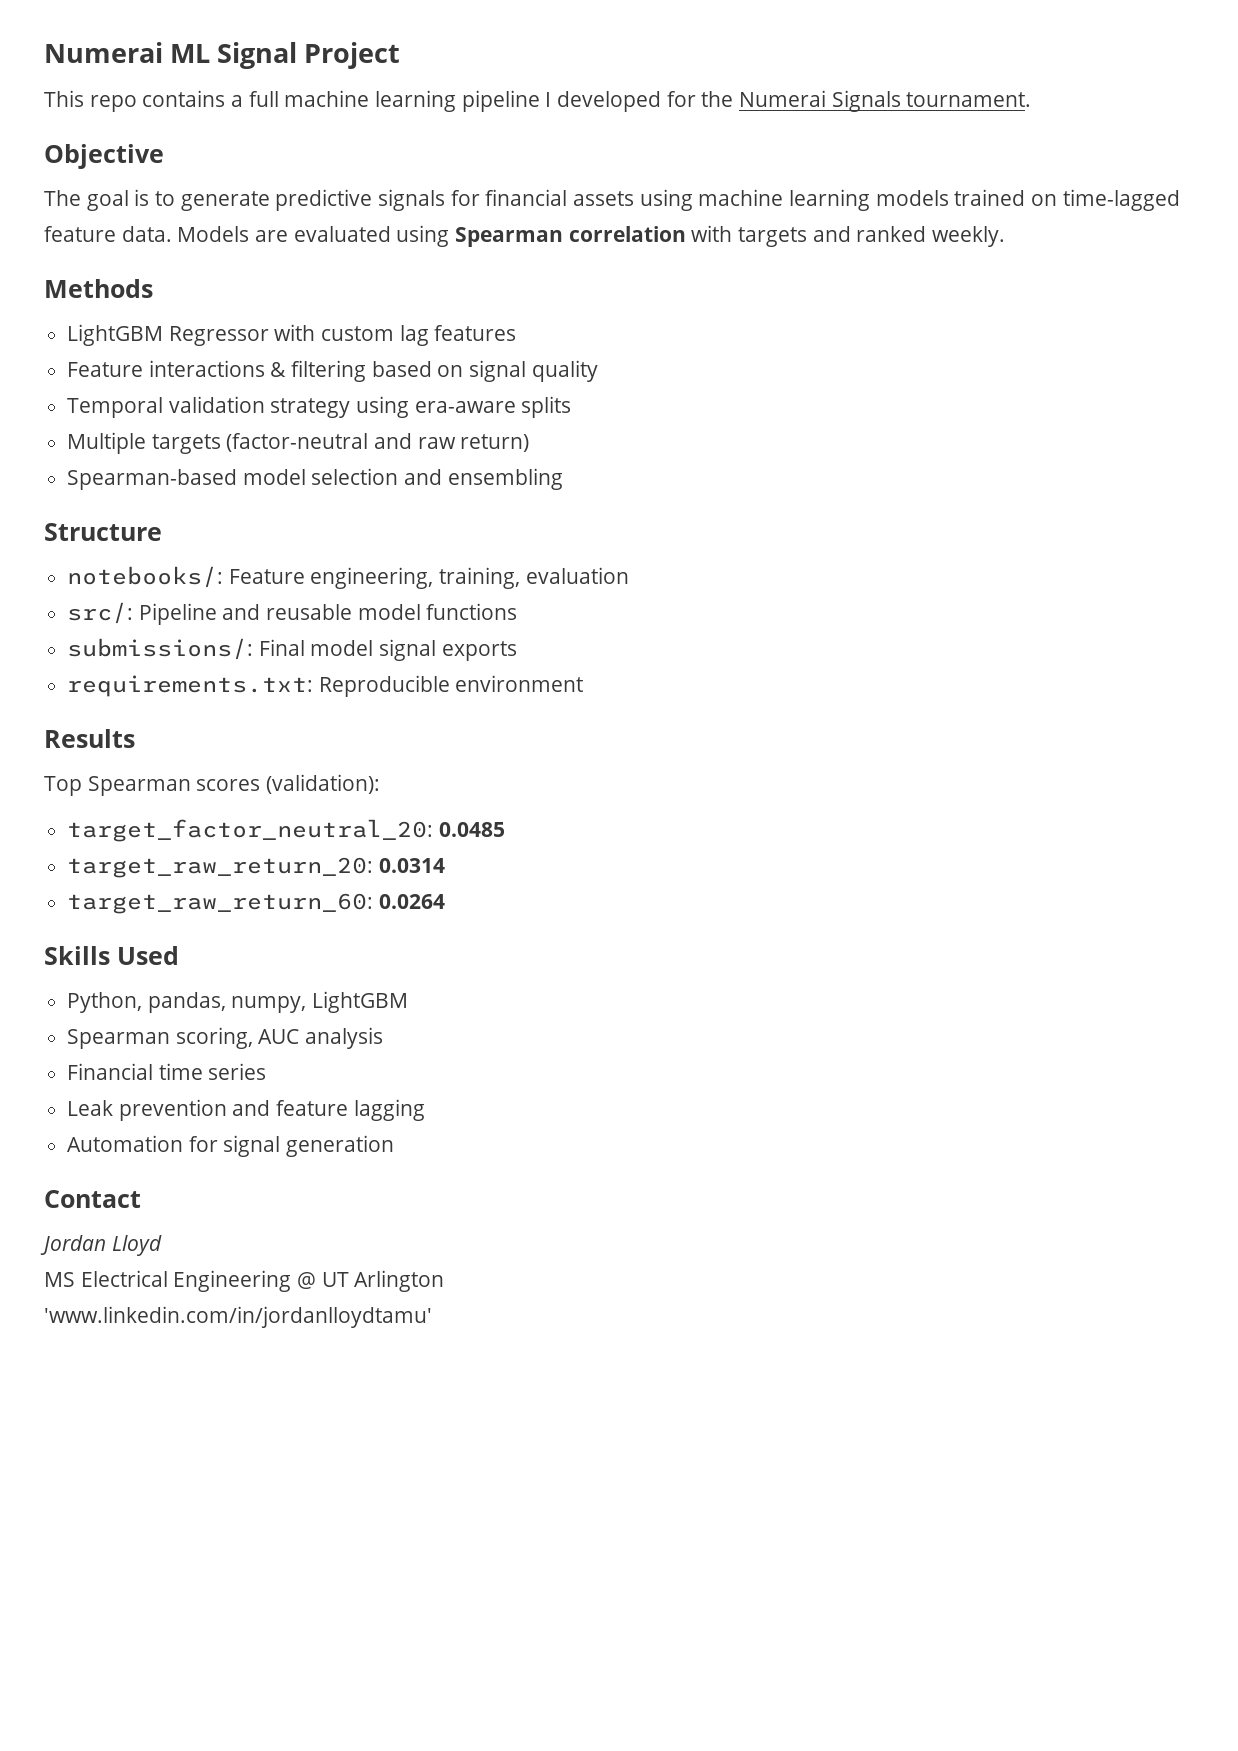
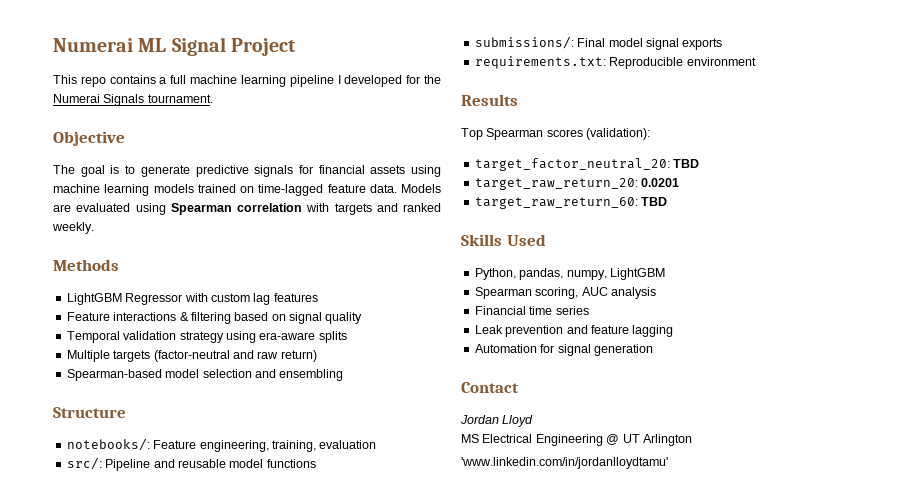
- target_factor_neutral_20: 0.0485
+ target_factor_neutral_20: TBD
- target_raw_return_20: 0.0314
+ target_raw_return_20: 0.0201
- target_raw_return_60: 0.0264
+ target_raw_return_60: TBD

